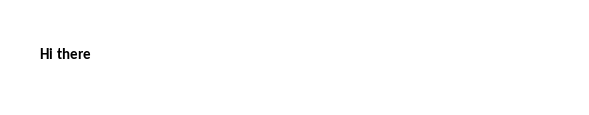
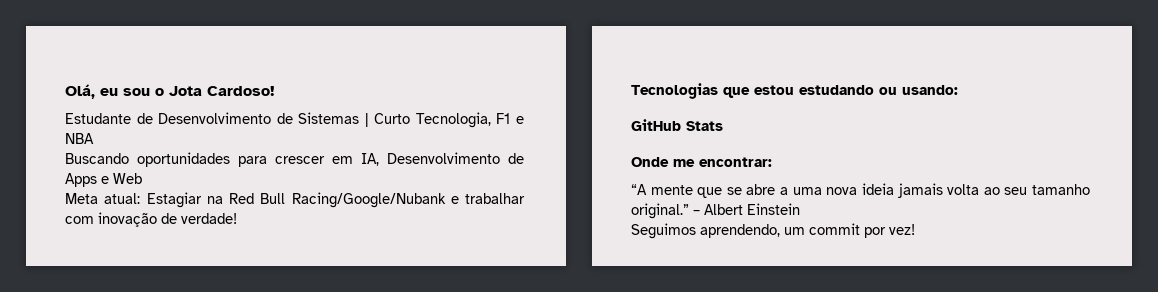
- Hi there
+ Olá, eu sou o Jota Cardoso!
+ Estudante de Desenvolvimento de Sistemas | Curto Tecnologia, F1 e NBA
+ Buscando oportunidades para crescer em IA, Desenvolvimento de Apps e Web
+ Meta atual: Estagiar na Red Bull Racing/Google/Nubank e trabalhar com inovação de verdade!
+ Tecnologias que estou estudando ou usando:
+ GitHub Stats
+ Onde me encontrar:
+ “A mente que se abre a uma nova ideia jamais volta ao seu tamanho original.” – Albert Einstein
+ Seguimos aprendendo, um commit por vez!

